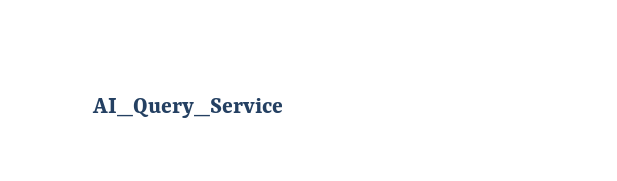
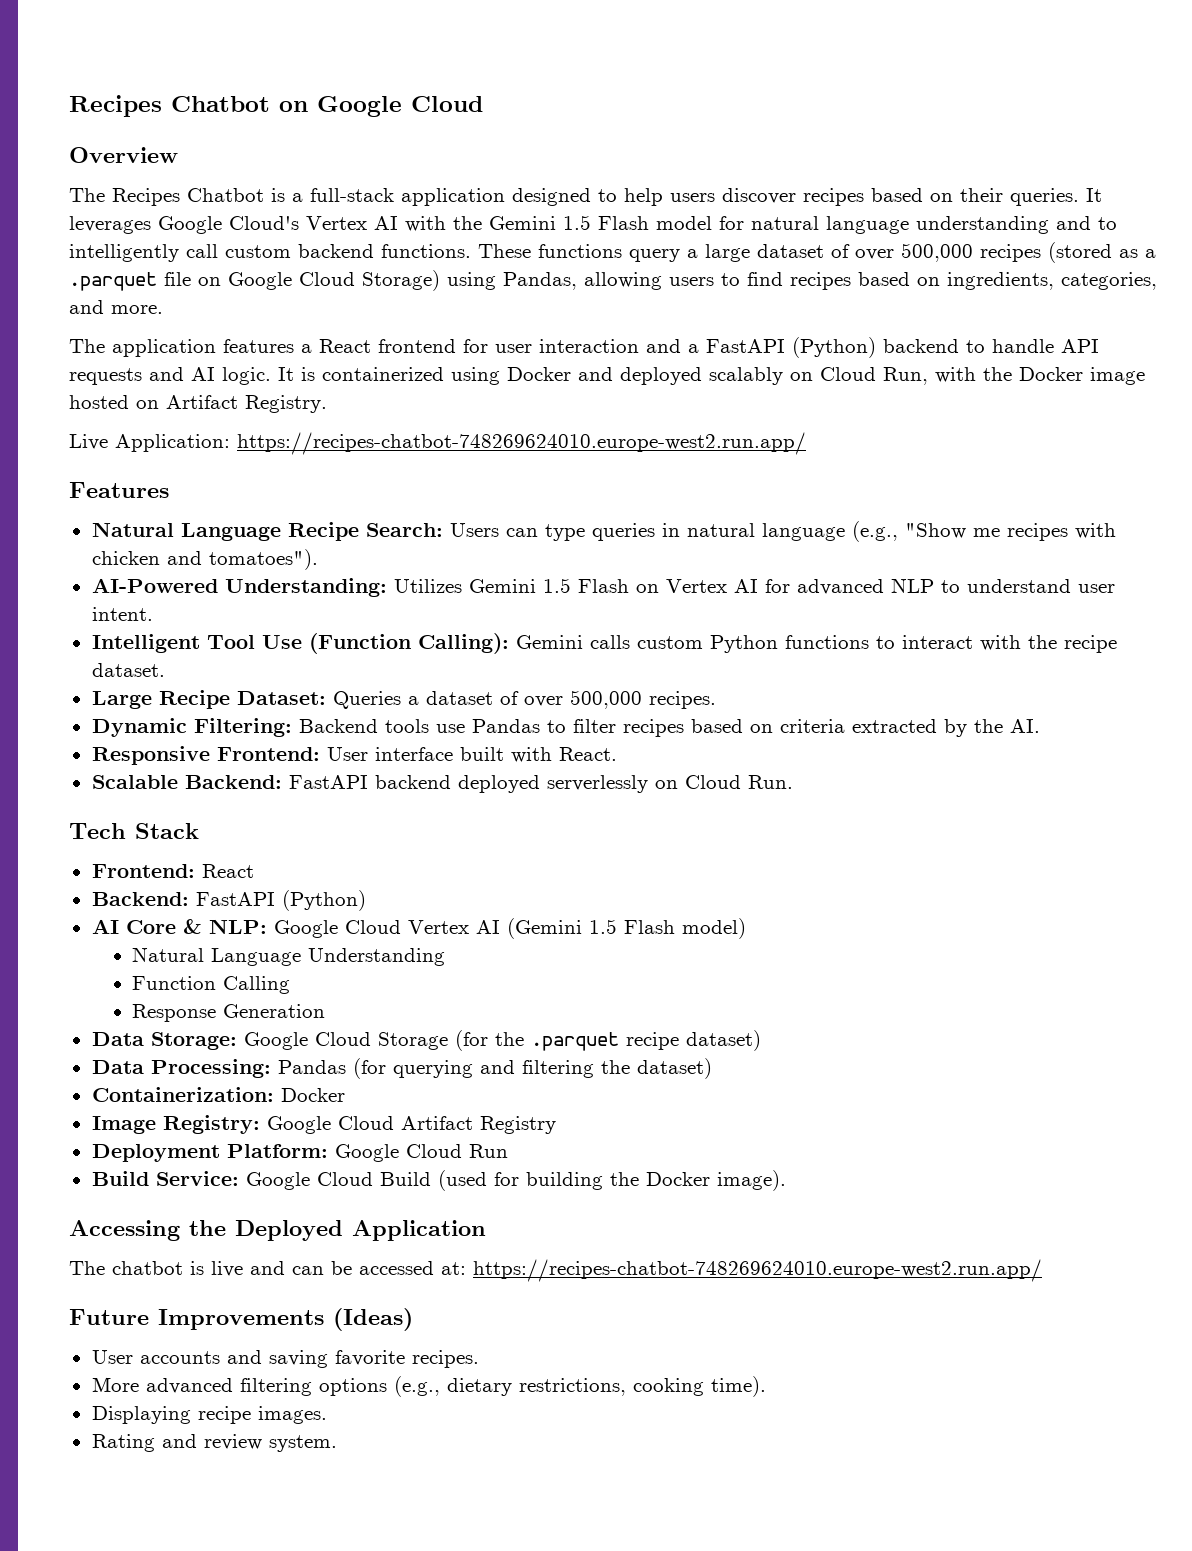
- AI_Query_Service
+ Recipes Chatbot on Google Cloud
+ Overview
+ The Recipes Chatbot is a full-stack application designed to help users discover recipes based on their queries. It leverages Google Cloud's Vertex AI with the Gemini 1.5 Flash model for natural language understanding and to intelligently call custom backend functions. These functions query a large dataset of over 500,000 recipes (stored as a .parquet file on Google Cloud Storage) using Pandas, allowing users to find recipes based on ingredients, categories, and more.
+ The application features a React frontend for user interaction and a FastAPI (Python) backend to handle API requests and AI logic. It is containerized using Docker and deployed scalably on Cloud Run, with the Docker image hosted on Artifact Registry.
+ Live Application: https://recipes-chatbot-748269624010.europe-west2.run.app/
+ Features
+ Natural Language Recipe Search: Users can type queries in natural language (e.g., "Show me recipes with chicken and tomatoes").
+ AI-Powered Understanding: Utilizes Gemini 1.5 Flash on Vertex AI for advanced NLP to understand user intent.
+ Intelligent Tool Use (Function Calling): Gemini calls custom Python functions to interact with the recipe dataset.
+ Large Recipe Dataset: Queries a dataset of over 500,000 recipes.
+ Dynamic Filtering: Backend tools use Pandas to filter recipes based on criteria extracted by the AI.
+ Responsive Frontend: User interface built with React.
+ Scalable Backend: FastAPI backend deployed serverlessly on Cloud Run.
+ Tech Stack
+ Frontend: React
+ Backend: FastAPI (Python)
+ AI Core & NLP: Google Cloud Vertex AI (Gemini 1.5 Flash model)
+ Natural Language Understanding
+ Function Calling
+ Response Generation
+ Data Storage: Google Cloud Storage (for the .parquet recipe dataset)
+ Data Processing: Pandas (for querying and filtering the dataset)
+ Containerization: Docker
+ Image Registry: Google Cloud Artifact Registry
+ Deployment Platform: Google Cloud Run
+ Build Service: Google Cloud Build (used for building the Docker image).
+ Accessing the Deployed Application
+ The chatbot is live and can be accessed at: https://recipes-chatbot-748269624010.europe-west2.run.app/
+ Future Improvements (Ideas)
+ User accounts and saving favorite recipes.
+ More advanced filtering options (e.g., dietary restrictions, cooking time).
+ Displaying recipe images.
+ Rating and review system.

